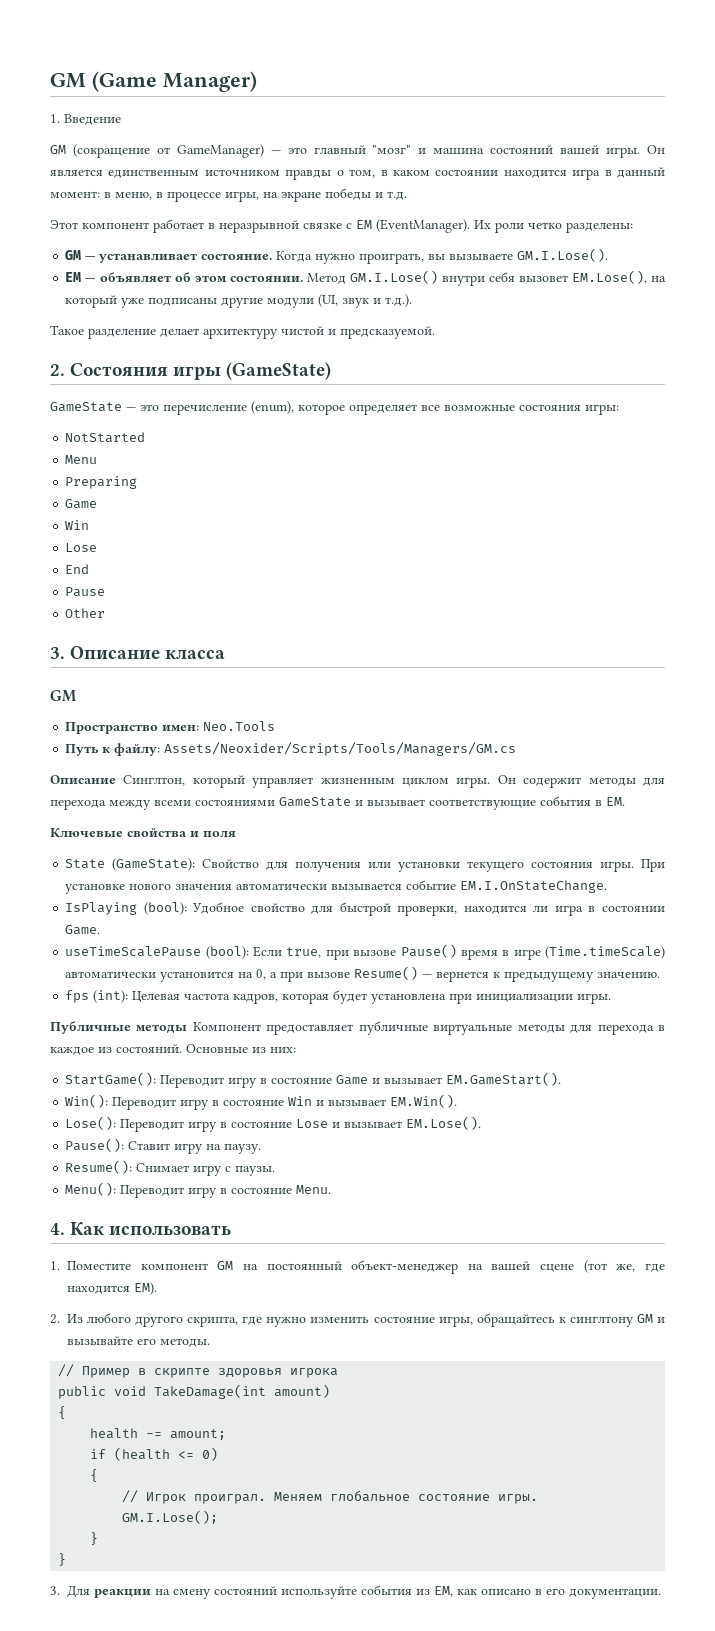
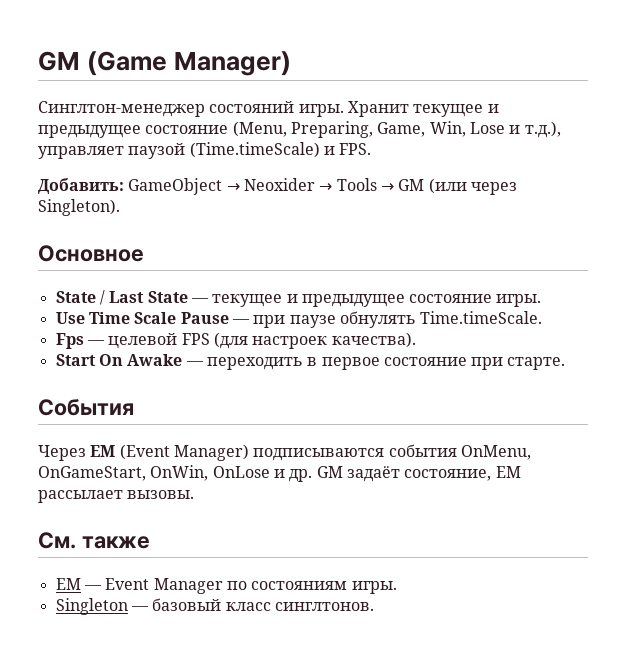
- 1. Введение
- GM (сокращение от GameManager) — это главный "мозг" и машина состояний вашей игры. Он является единственным источником правды о том, в каком состоянии находится игра в данный момент: в меню, в процессе игры, на экране победы и т.д.
- Этот компонент работает в неразрывной связке с EM (EventManager). Их роли четко разделены:
- GM — устанавливает состояние. Когда нужно проиграть, вы вызываете GM.I.Lose().
- EM — объявляет об этом состоянии. Метод GM.I.Lose() внутри себя вызовет EM.Lose(), на который уже подписаны другие модули (UI, звук и т.д.).
- Такое разделение делает архитектуру чистой и предсказуемой.
- 2. Состояния игры (GameState)
- GameState — это перечисление (enum), которое определяет все возможные состояния игры:
- NotStarted
- Menu
- Preparing
- Game
- Win
- Lose
- End
- Pause
- Other
- 3. Описание класса
- GM
- Пространство имен: Neo.Tools
- Путь к файлу: Assets/Neoxider/Scripts/Tools/Managers/GM.cs
- Описание Синглтон, который управляет жизненным циклом игры. Он содержит методы для перехода между всеми состояниями GameState и вызывает соответствующие события в EM.
- Ключевые свойства и поля
- State (GameState): Свойство для получения или установки текущего состояния игры. При установке нового значения автоматически вызывается событие EM.I.OnStateChange.
- IsPlaying (bool): Удобное свойство для быстрой проверки, находится ли игра в состоянии Game.
- useTimeScalePause (bool): Если true, при вызове Pause() время в игре (Time.timeScale) автоматически установится на 0, а при вызове Resume() — вернется к предыдущему значению.
- fps (int): Целевая частота кадров, которая будет установлена при инициализации игры.
- Публичные методы Компонент предоставляет публичные виртуальные методы для перехода в каждое из состояний. Основные из них:
- StartGame(): Переводит игру в состояние Game и вызывает EM.GameStart().
- Win(): Переводит игру в состояние Win и вызывает EM.Win().
- Lose(): Переводит игру в состояние Lose и вызывает EM.Lose().
- Pause(): Ставит игру на паузу.
- Resume(): Снимает игру с паузы.
- Menu(): Переводит игру в состояние Menu.
- 4. Как использовать
- 1. Поместите компонент GM на постоянный объект-менеджер на вашей сцене (тот же, где находится EM).
- 2. Из любого другого скрипта, где нужно изменить состояние игры, обращайтесь к синглтону GM и вызывайте его методы.
- // Пример в скрипте здоровья игрока
- public void TakeDamage(int amount)
- {
- health -= amount;
- if (health <= 0)
- {
- // Игрок проиграл. Меняем глобальное состояние игры.
- GM.I.Lose();
- }
- }
- 3. Для реакции на смену состояний используйте события из EM, как описано в его документации.
+ Синглтон-менеджер состояний игры. Хранит текущее и предыдущее состояние (Menu, Preparing, Game, Win, Lose и т.д.), управляет паузой (Time.timeScale) и FPS.
+ Добавить: GameObject → Neoxider → Tools → GM (или через Singleton).
+ Основное
+ State / Last State — текущее и предыдущее состояние игры.
+ Use Time Scale Pause — при паузе обнулять Time.timeScale.
+ Fps — целевой FPS (для настроек качества).
+ Start On Awake — переходить в первое состояние при старте.
+ События
+ Через EM (Event Manager) подписываются события OnMenu, OnGameStart, OnWin, OnLose и др. GM задаёт состояние, EM рассылает вызовы.
+ См. также
+ EM — Event Manager по состояниям игры.
+ Singleton — базовый класс синглтонов.

